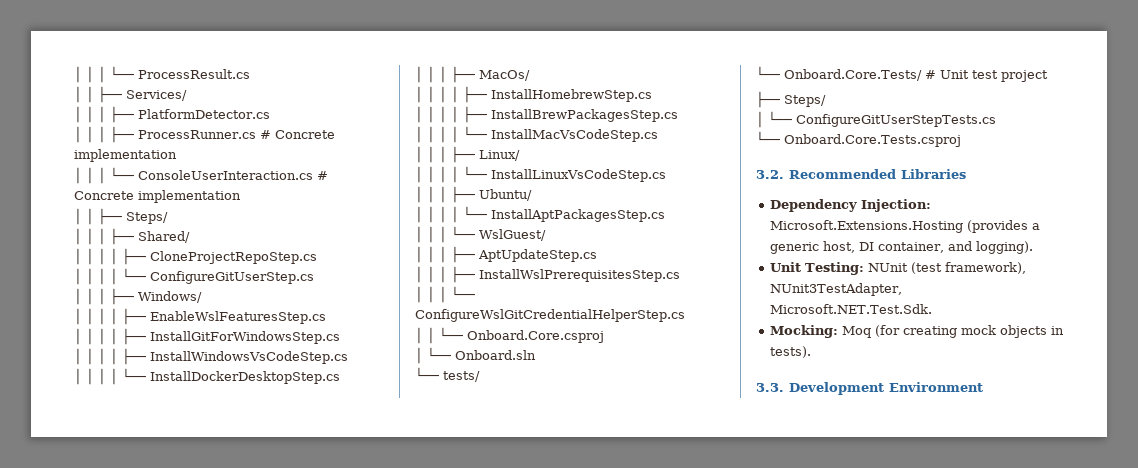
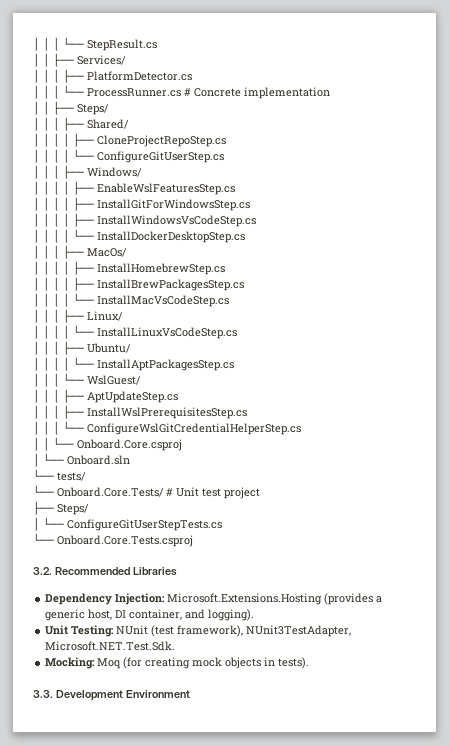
- │ │ │ └── ProcessResult.cs
+ │ │ │ └── StepResult.cs
- │ │ │ ├── ProcessRunner.cs # Concrete implementation
+ │ │ │ └── ProcessRunner.cs # Concrete implementation
- │ │ │ └── ConsoleUserInteraction.cs # Concrete implementation

